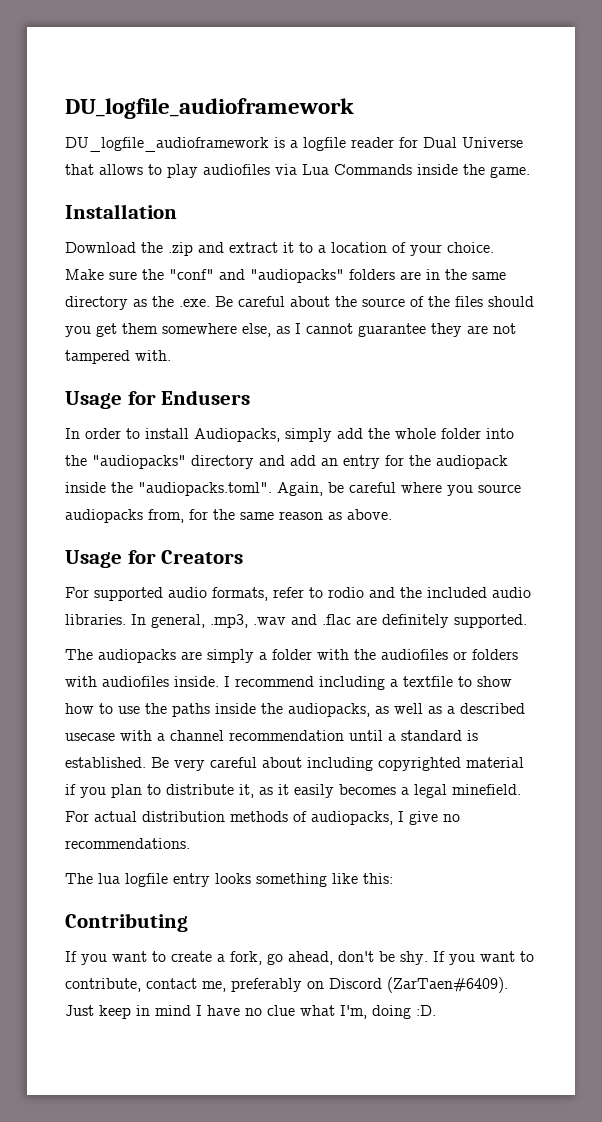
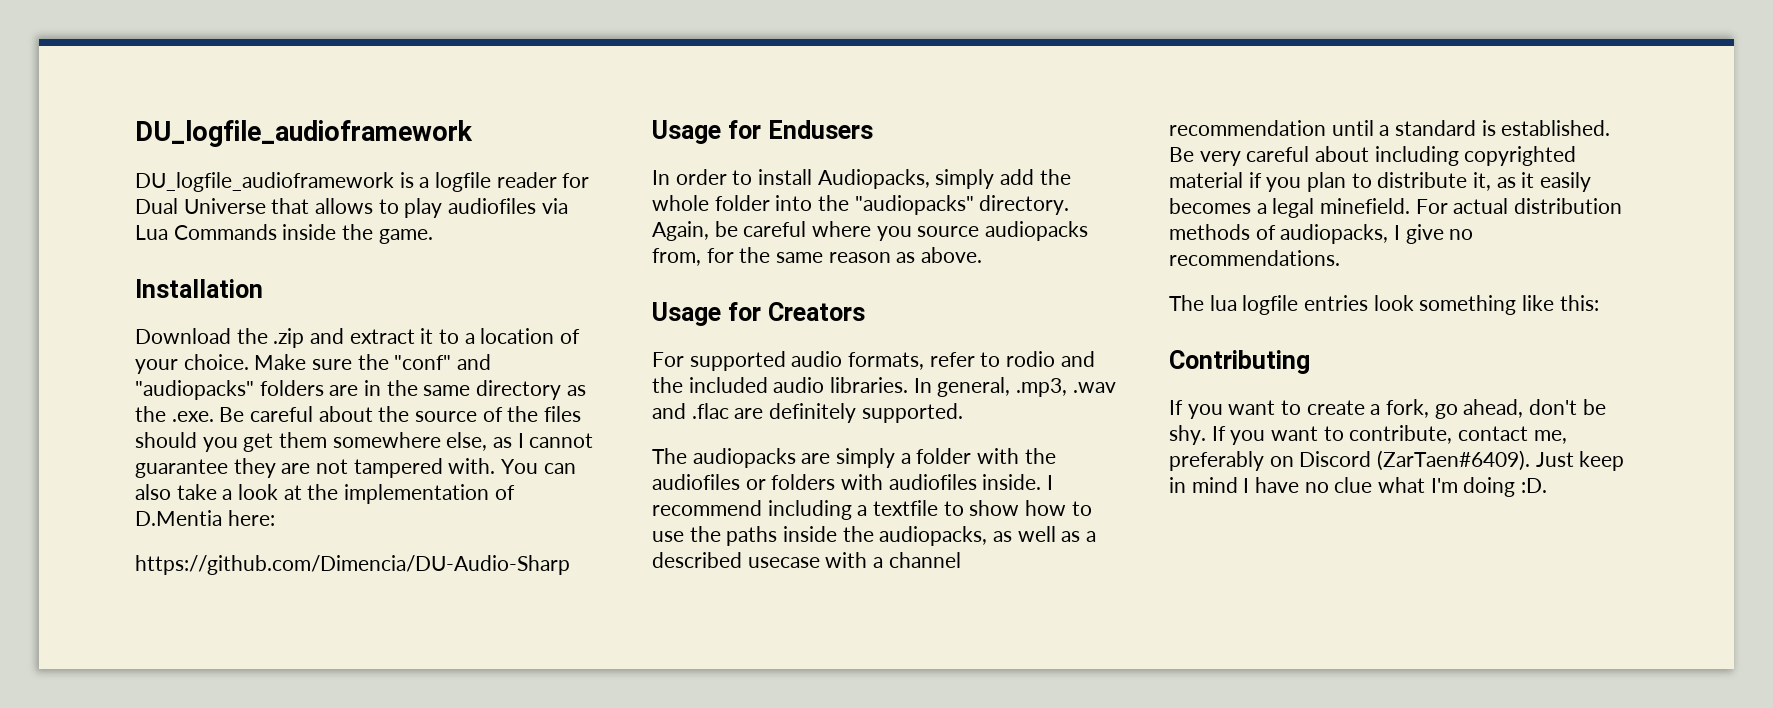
+ You can also take a look at the implementation of D.Mentia here:
+ https://github.com/Dimencia/DU-Audio-Sharp
- In order to install Audiopacks, simply add the whole folder into the "audiopacks" directory and add an entry for the audiopack inside the "audiopacks.toml". Again, be careful where you source audiopacks from, for the same reason as above.
+ In order to install Audiopacks, simply add the whole folder into the "audiopacks" directory. Again, be careful where you source audiopacks from, for the same reason as above.
- The lua logfile entry looks something like this:
+ The lua logfile entries look something like this:
- Just keep in mind I have no clue what I'm, doing :D.
+ Just keep in mind I have no clue what I'm doing :D.

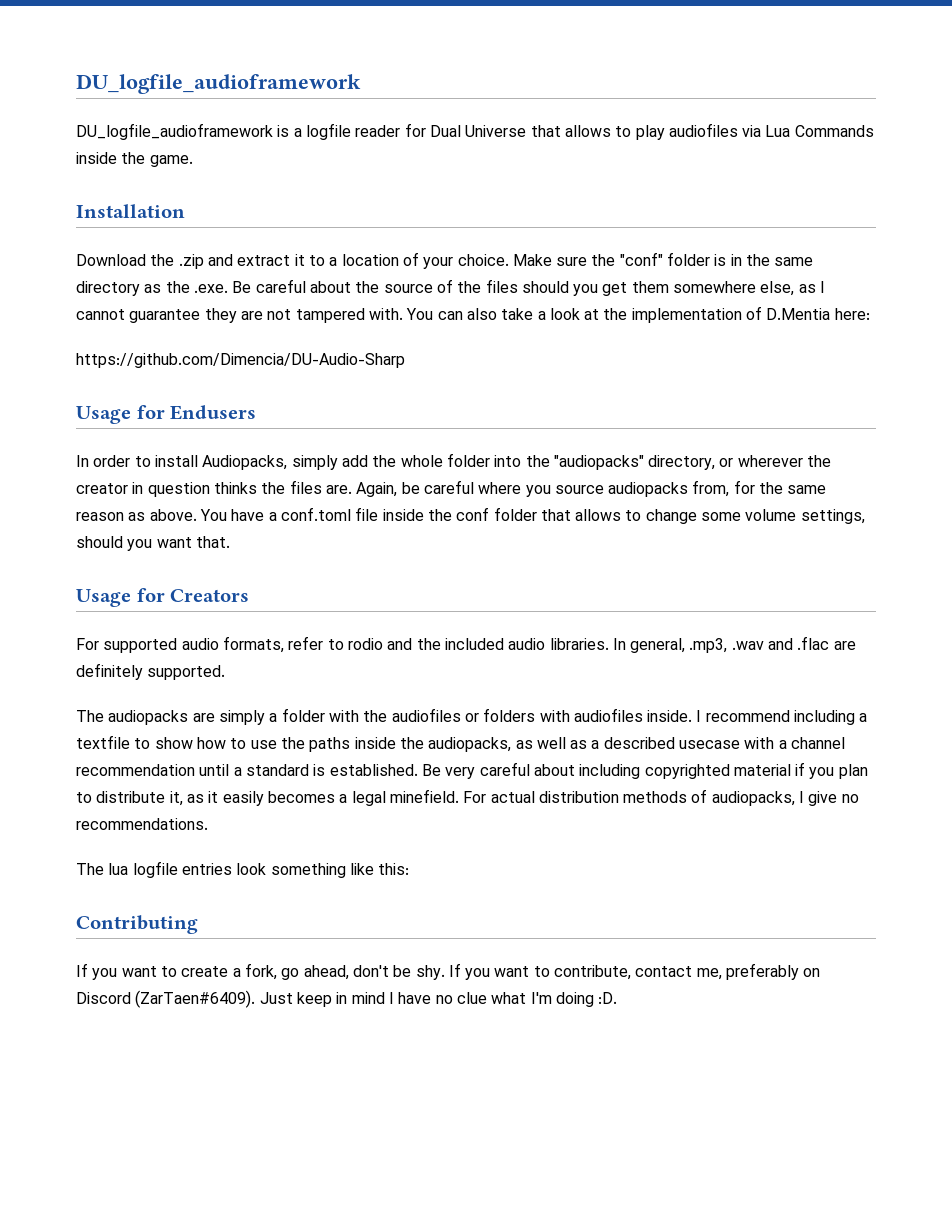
- Make sure the "conf" and "audiopacks" folders are in the same directory as the .exe. Be careful about the source of the files should you get them somewhere else, as I cannot guarantee they are not tampered with.
+ Make sure the "conf" folder is in the same directory as the .exe. Be careful about the source of the files should you get them somewhere else, as I cannot guarantee they are not tampered with.
- In order to install Audiopacks, simply add the whole folder into the "audiopacks" directory.
+ In order to install Audiopacks, simply add the whole folder into the "audiopacks" directory, or wherever the creator in question thinks the files are.
+ You have a conf.toml file inside the conf folder that allows to change some volume settings, should you want that.

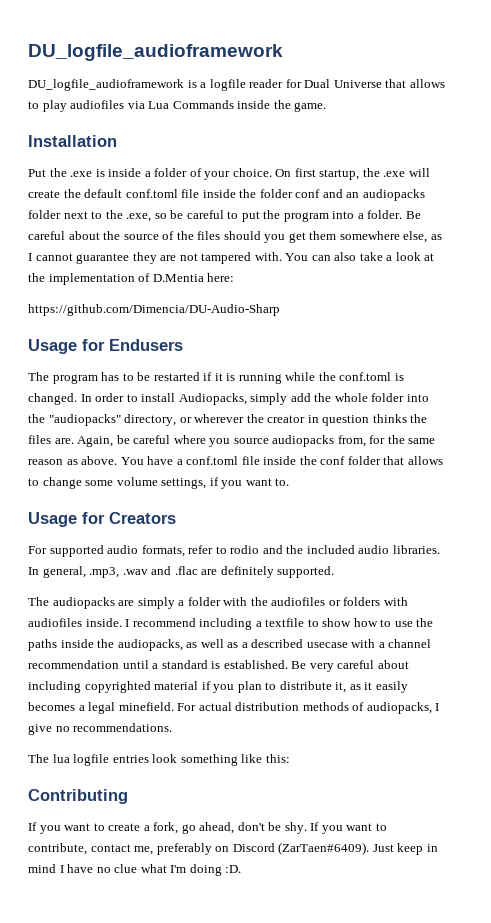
- Download the .zip and extract it to a location of your choice. Make sure the "conf" folder is in the same directory as the .exe. Be careful about the source of the files should you get them somewhere else, as I cannot guarantee they are not tampered with.
+ Put the .exe is inside a folder of your choice. On first startup, the .exe will create the default conf.toml file inside the folder conf and an audiopacks folder next to the .exe, so be careful to put the program into a folder. Be careful about the source of the files should you get them somewhere else, as I cannot guarantee they are not tampered with.
+ The program has to be restarted if it is running while the conf.toml is changed.
- You have a conf.toml file inside the conf folder that allows to change some volume settings, should you want that.
+ You have a conf.toml file inside the conf folder that allows to change some volume settings, if you want to.

